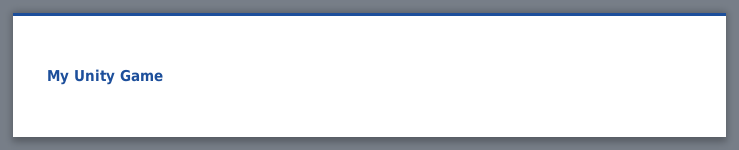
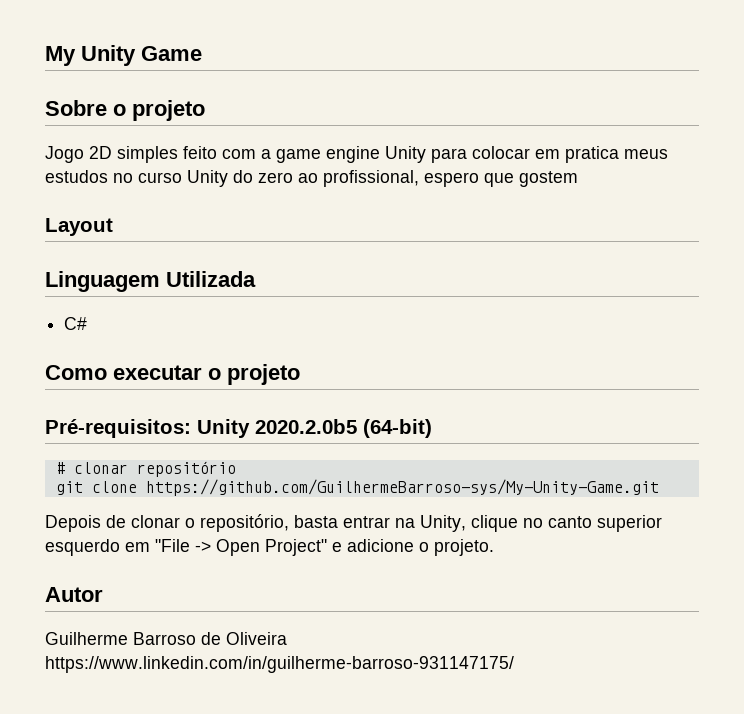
+ Sobre o projeto
+ Jogo 2D simples feito com a game engine Unity para colocar em pratica meus estudos no curso Unity do zero ao profissional, espero que gostem
+ Layout
+ Linguagem Utilizada
+ C#
+ Como executar o projeto
+ Pré-requisitos: Unity 2020.2.0b5 (64-bit)
+ # clonar repositório
+ git clone https://github.com/GuilhermeBarroso-sys/My-Unity-Game.git
+ Depois de clonar o repositório, basta entrar na Unity, clique no canto superior esquerdo em "File -> Open Project" e adicione o projeto.
+ Autor
+ Guilherme Barroso de Oliveira https://www.linkedin.com/in/guilherme-barroso-931147175/

